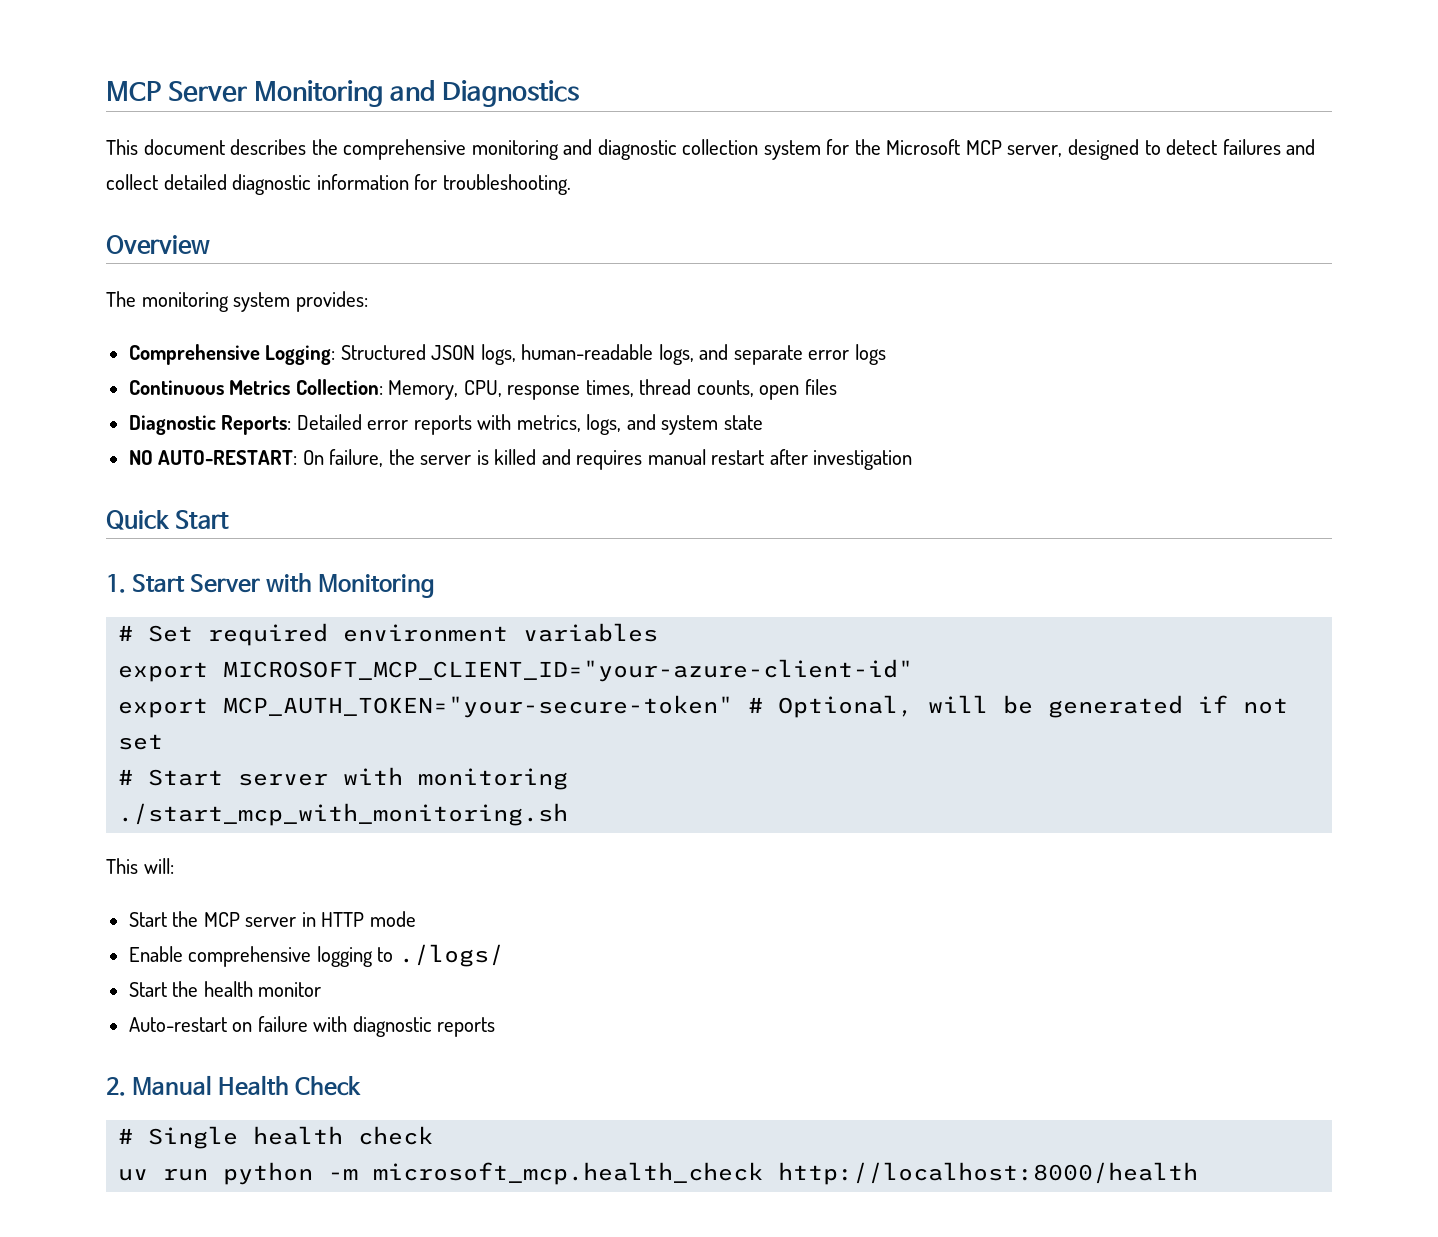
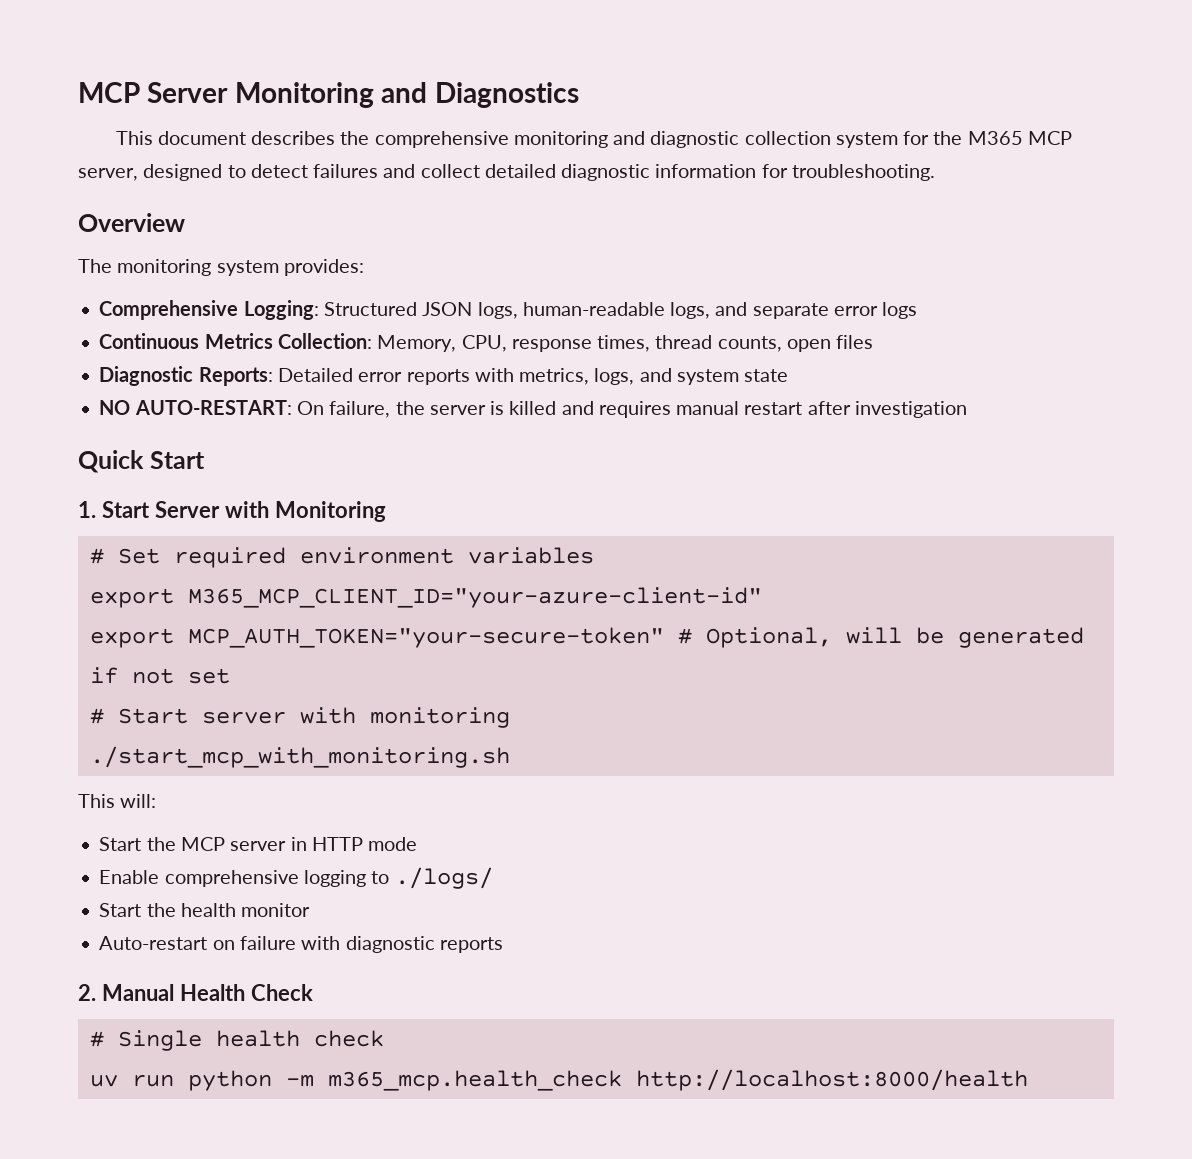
- This document describes the comprehensive monitoring and diagnostic collection system for the Microsoft MCP server, designed to detect failures and collect detailed diagnostic information for troubleshooting.
+ This document describes the comprehensive monitoring and diagnostic collection system for the M365 MCP server, designed to detect failures and collect detailed diagnostic information for troubleshooting.
- export MICROSOFT_MCP_CLIENT_ID="your-azure-client-id"
+ export M365_MCP_CLIENT_ID="your-azure-client-id"
- uv run python -m microsoft_mcp.health_check http://localhost:8000/health
+ uv run python -m m365_mcp.health_check http://localhost:8000/health

